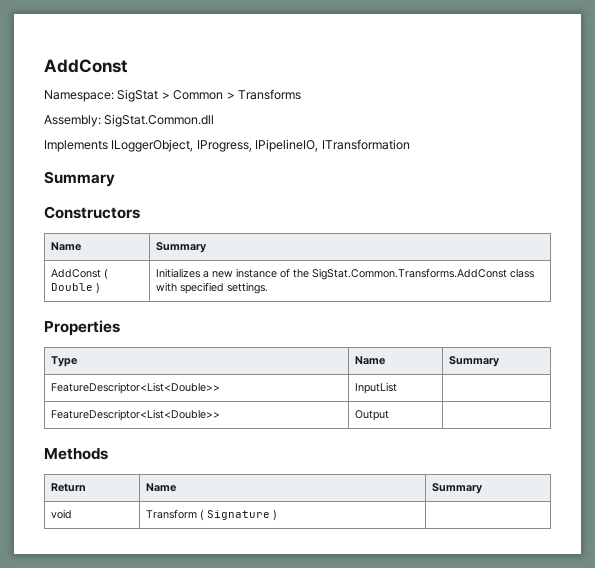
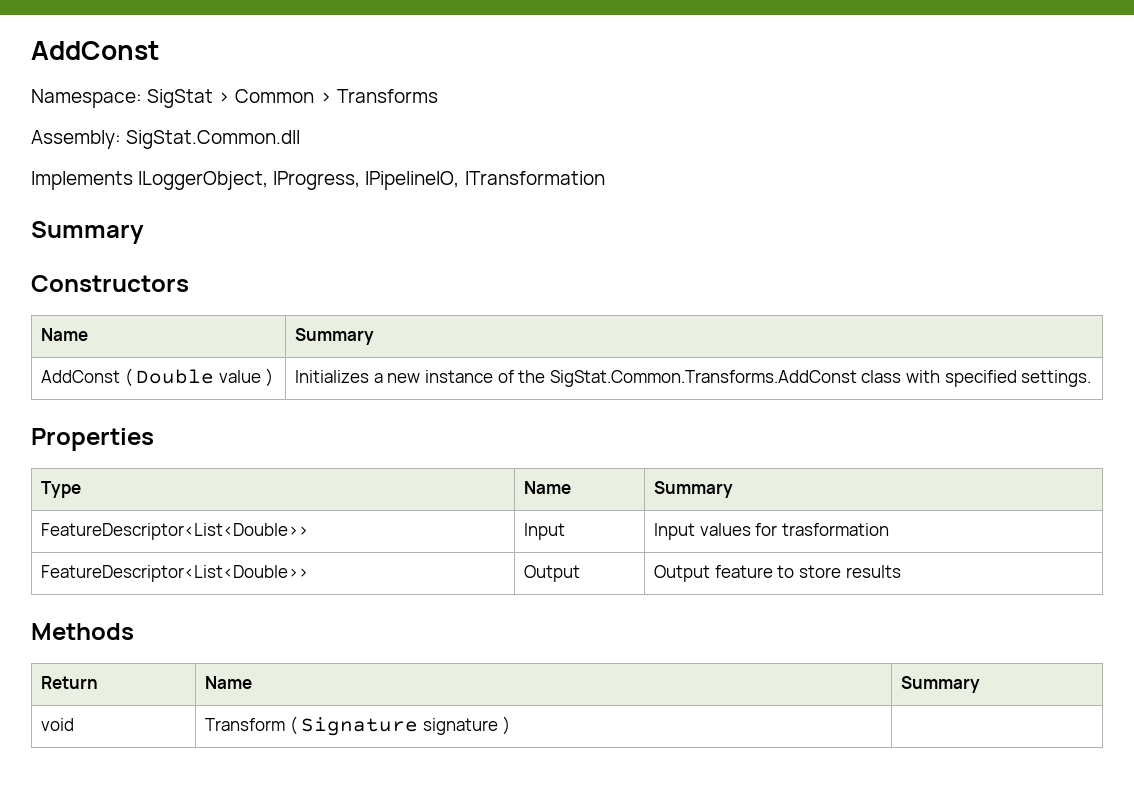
- AddConst ( Double ) | Initializes a new instance of the SigStat.Common.Transforms.AddConst class with specified settings.
+ AddConst ( Double value ) | Initializes a new instance of the SigStat.Common.Transforms.AddConst class with specified settings.
- FeatureDescriptor<List<Double>> | InputList |
- FeatureDescriptor<List<Double>> | Output |
+ FeatureDescriptor<List<Double>> | Input | Input values for trasformation
+ FeatureDescriptor<List<Double>> | Output | Output feature to store results
- void | Transform ( Signature ) |
+ void | Transform ( Signature signature ) |

